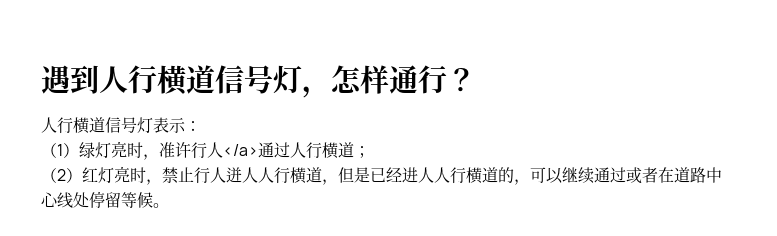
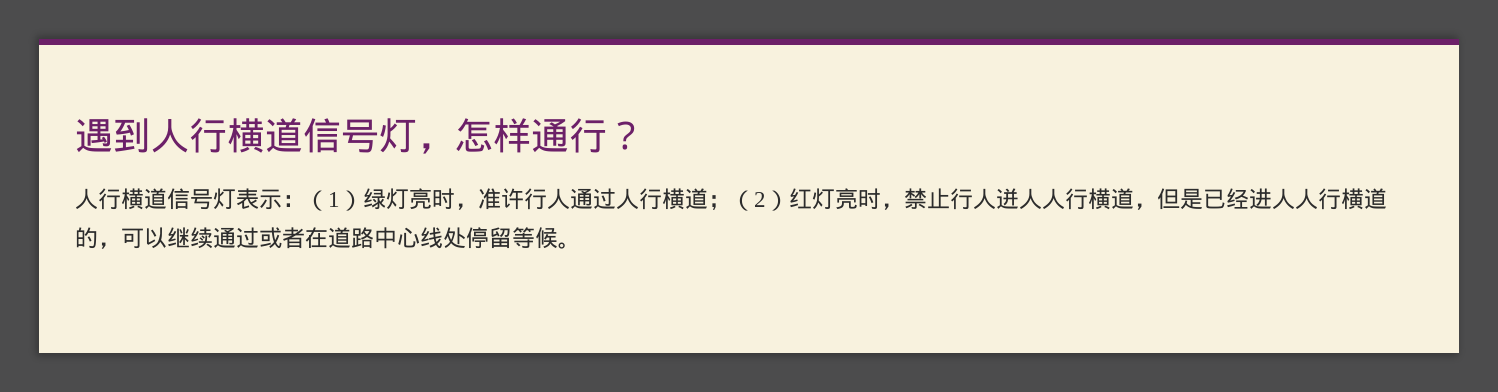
- 人行横道信号灯表示：
- （1）绿灯亮时，准许行人</a>通过人行横道；
- （2）红灯亮时，禁止行人迸人人行横道，但是已经进人人行横道的，可以继续通过或者在道路中心线处停留等候。
+ 人行横道信号灯表示：（1）绿灯亮时，准许行人通过人行横道；（2）红灯亮时，禁止行人迸人人行横道，但是已经进人人行横道的，可以继续通过或者在道路中心线处停留等候。

